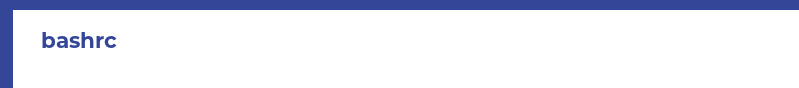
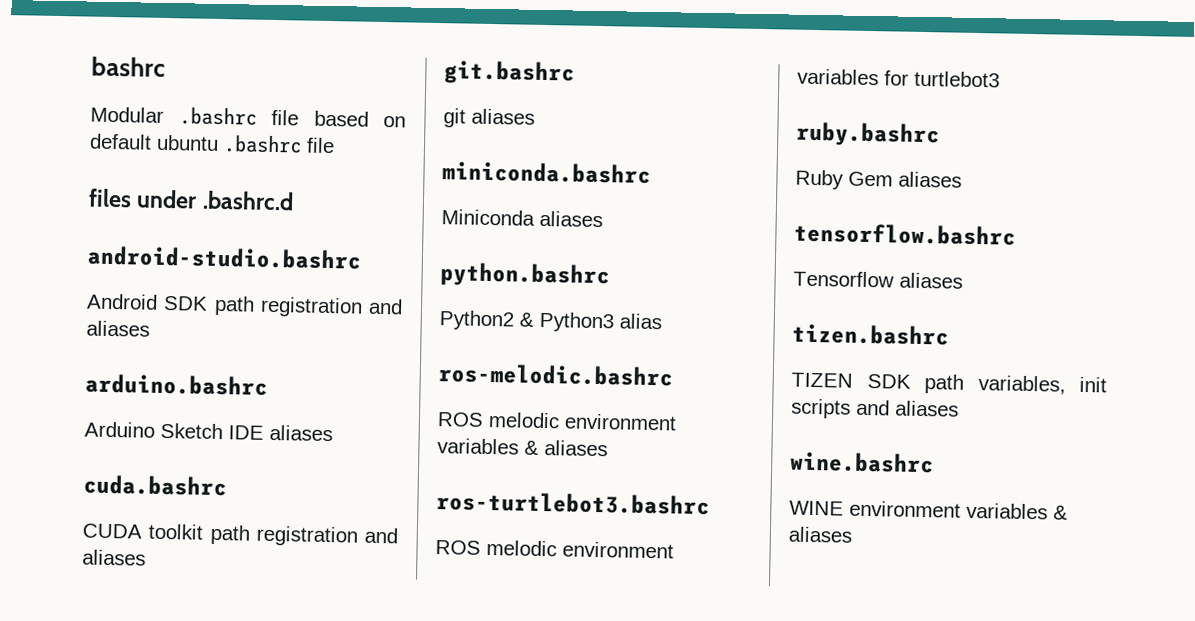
+ Modular .bashrc file based on default ubuntu .bashrc file
+ files under .bashrc.d
+ android-studio.bashrc
+ Android SDK path registration and aliases
+ arduino.bashrc
+ Arduino Sketch IDE aliases
+ cuda.bashrc
+ CUDA toolkit path registration and aliases
+ git.bashrc
+ git aliases
+ miniconda.bashrc
+ Miniconda aliases
+ python.bashrc
+ Python2 & Python3 alias
+ ros-melodic.bashrc
+ ROS melodic environment variables & aliases
+ ros-turtlebot3.bashrc
+ ROS melodic environment variables for turtlebot3
+ ruby.bashrc
+ Ruby Gem aliases
+ tensorflow.bashrc
+ Tensorflow aliases
+ tizen.bashrc
+ TIZEN SDK path variables, init scripts and aliases
+ wine.bashrc
+ WINE environment variables & aliases

